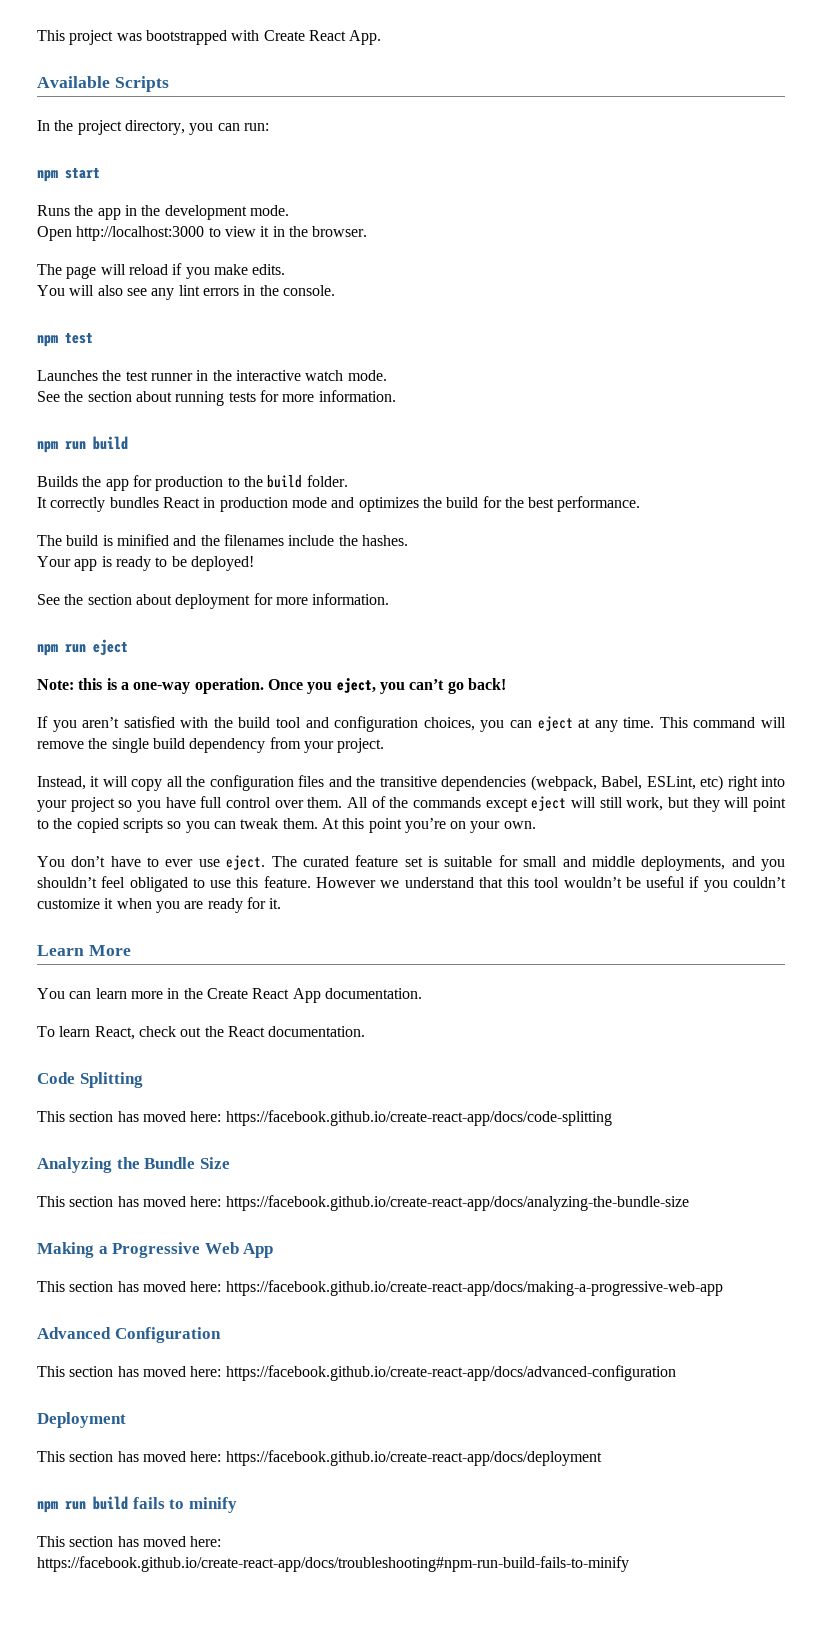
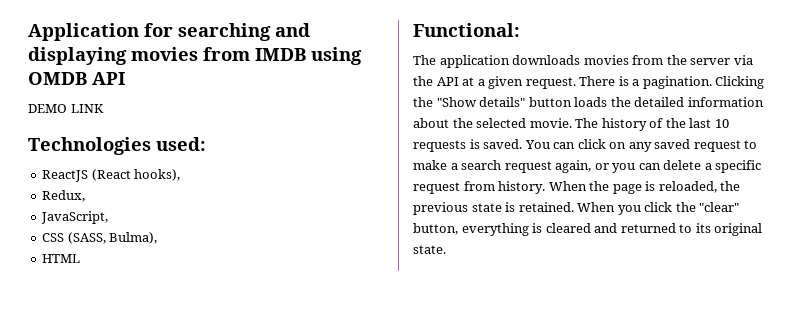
- This project was bootstrapped with Create React App.
- Available Scripts
- In the project directory, you can run:
- npm start
- Runs the app in the development mode.
- Open http://localhost:3000 to view it in the browser.
- The page will reload if you make edits.
- You will also see any lint errors in the console.
- npm test
- Launches the test runner in the interactive watch mode.
- See the section about running tests for more information.
- npm run build
- Builds the app for production to the build folder.
- It correctly bundles React in production mode and optimizes the build for the best performance.
- The build is minified and the filenames include the hashes.
- Your app is ready to be deployed!
- See the section about deployment for more information.
- npm run eject
- Note: this is a one-way operation. Once you eject, you can’t go back!
- If you aren’t satisfied with the build tool and configuration choices, you can eject at any time. This command will remove the single build dependency from your project.
- Instead, it will copy all the configuration files and the transitive dependencies (webpack, Babel, ESLint, etc) right into your project so you have full control over them. All of the commands except eject will still work, but they will point to the copied scripts so you can tweak them. At this point you’re on your own.
- You don’t have to ever use eject. The curated feature set is suitable for small and middle deployments, and you shouldn’t feel obligated to use this feature. However we understand that this tool wouldn’t be useful if you couldn’t customize it when you are ready for it.
- Learn More
- You can learn more in the Create React App documentation.
- To learn React, check out the React documentation.
- Code Splitting
- This section has moved here: https://facebook.github.io/create-react-app/docs/code-splitting
- Analyzing the Bundle Size
- This section has moved here: https://facebook.github.io/create-react-app/docs/analyzing-the-bundle-size
- Making a Progressive Web App
- This section has moved here: https://facebook.github.io/create-react-app/docs/making-a-progressive-web-app
- Advanced Configuration
- This section has moved here: https://facebook.github.io/create-react-app/docs/advanced-configuration
- Deployment
- This section has moved here: https://facebook.github.io/create-react-app/docs/deployment
- npm run build fails to minify
- This section has moved here: https://facebook.github.io/create-react-app/docs/troubleshooting#npm-run-build-fails-to-minify
+ Application for searching and displaying movies from IMDB using OMDB API
+ DEMO LINK
+ Technologies used:
+ ReactJS (React hooks),
+ Redux,
+ JavaScript,
+ CSS (SASS, Bulma),
+ HTML
+ Functional:
+ The application downloads movies from the server via the API at a given request. There is a pagination. Clicking the "Show details" button loads the detailed information about the selected movie. The history of the last 10 requests is saved. You can click on any saved request to make a search request again, or you can delete a specific request from history. When the page is reloaded, the previous state is retained. When you click the "clear" button, everything is cleared and returned to its original state.

